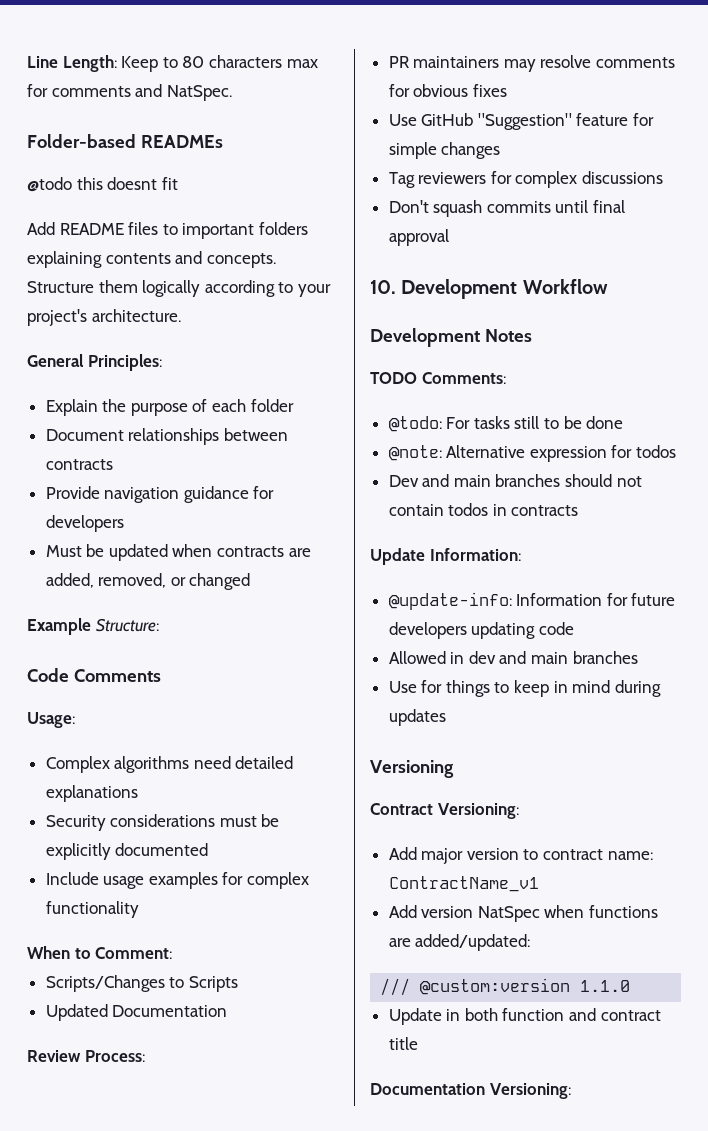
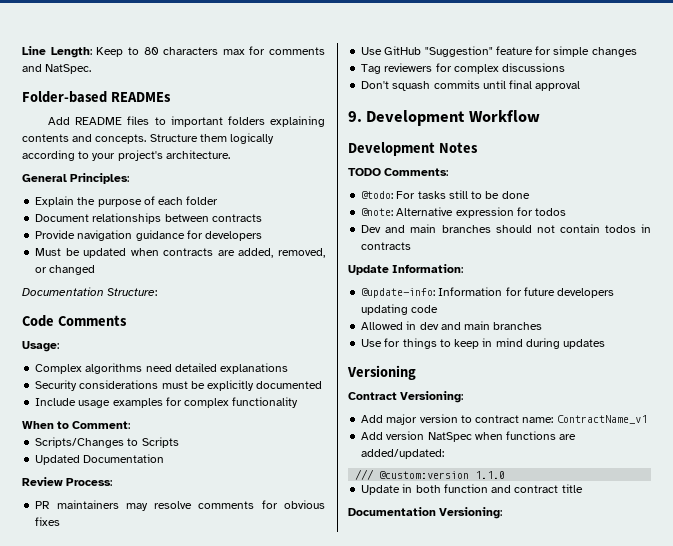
- @todo this doesnt fit
- Example Structure:
+ Documentation Structure:
- 10. Development Workflow
+ 9. Development Workflow

